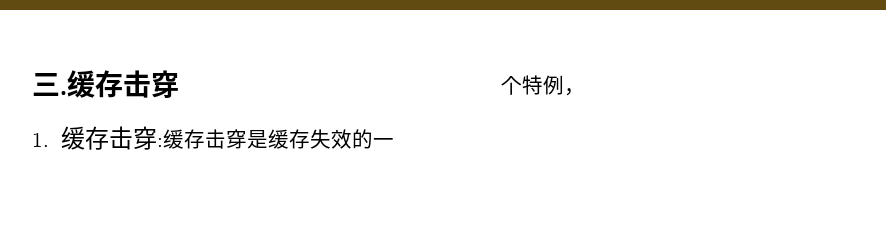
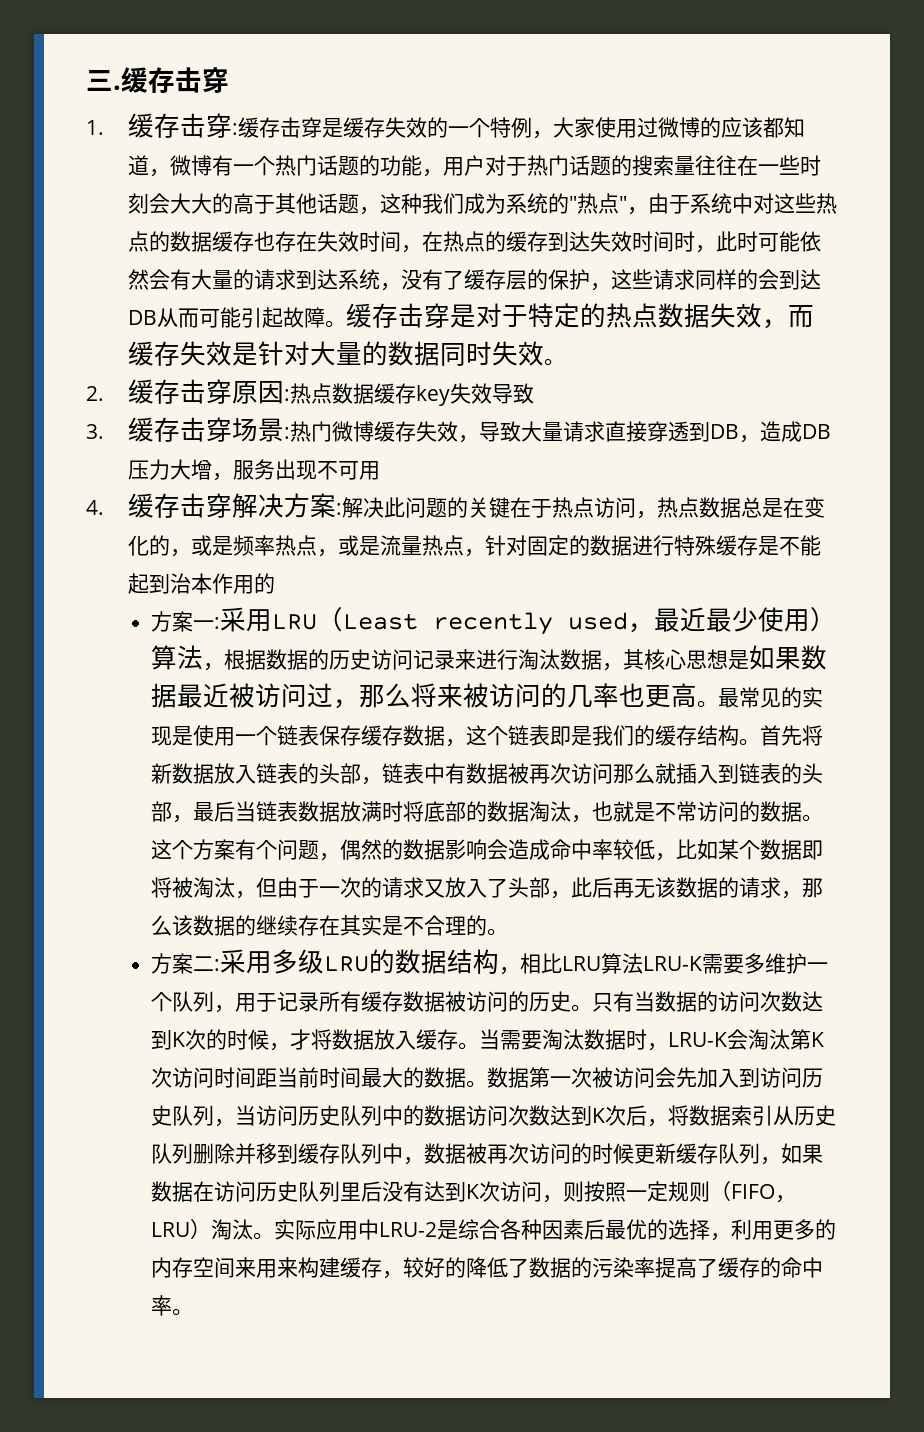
- 1.缓存击穿:缓存击穿是缓存失效的一个特例，
+ 1.缓存击穿:缓存击穿是缓存失效的一个特例，大家使用过微博的应该都知道，微博有一个热门话题的功能，用户对于热门话题的搜索量往往在一些时刻会大大的高于其他话题，这种我们成为系统的"热点"，由于系统中对这些热点的数据缓存也存在失效时间，在热点的缓存到达失效时间时，此时可能依然会有大量的请求到达系统，没有了缓存层的保护，这些请求同样的会到达DB从而可能引起故障。缓存击穿是对于特定的热点数据失效，而缓存失效是针对大量的数据同时失效。
+ 2.缓存击穿原因:热点数据缓存key失效导致
+ 3.缓存击穿场景:热门微博缓存失效，导致大量请求直接穿透到DB，造成DB压力大增，服务出现不可用
+ 4.缓存击穿解决方案:解决此问题的关键在于热点访问，热点数据总是在变化的，或是频率热点，或是流量热点，针对固定的数据进行特殊缓存是不能起到治本作用的
+ 方案一:采用LRU（Least recently used，最近最少使用）算法，根据数据的历史访问记录来进行淘汰数据，其核心思想是如果数据最近被访问过，那么将来被访问的几率也更高。最常见的实现是使用一个链表保存缓存数据，这个链表即是我们的缓存结构。首先将新数据放入链表的头部，链表中有数据被再次访问那么就插入到链表的头部，最后当链表数据放满时将底部的数据淘汰，也就是不常访问的数据。这个方案有个问题，偶然的数据影响会造成命中率较低，比如某个数据即将被淘汰，但由于一次的请求又放入了头部，此后再无该数据的请求，那么该数据的继续存在其实是不合理的。
+ 方案二:采用多级LRU的数据结构，相比LRU算法LRU-K需要多维护一个队列，用于记录所有缓存数据被访问的历史。只有当数据的访问次数达到K次的时候，才将数据放入缓存。当需要淘汰数据时，LRU-K会淘汰第K次访问时间距当前时间最大的数据。数据第一次被访问会先加入到访问历史队列，当访问历史队列中的数据访问次数达到K次后，将数据索引从历史队列删除并移到缓存队列中，数据被再次访问的时候更新缓存队列，如果数据在访问历史队列里后没有达到K次访问，则按照一定规则（FIFO，LRU）淘汰。实际应用中LRU-2是综合各种因素后最优的选择，利用更多的内存空间来用来构建缓存，较好的降低了数据的污染率提高了缓存的命中率。

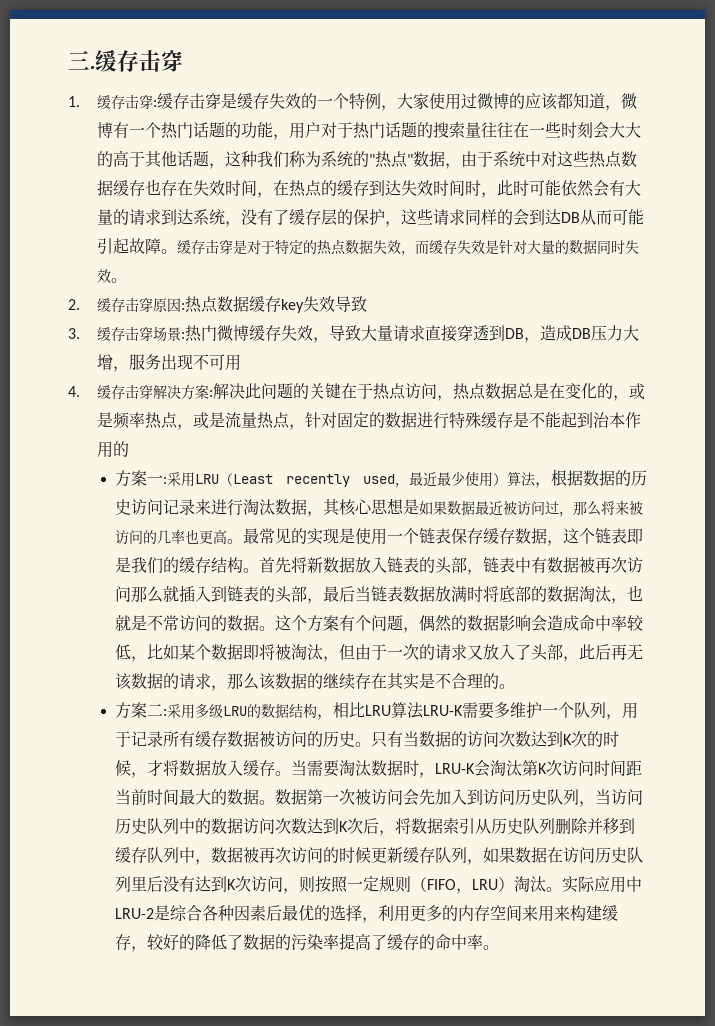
- 缓存击穿是缓存失效的一个特例，大家使用过微博的应该都知道，微博有一个热门话题的功能，用户对于热门话题的搜索量往往在一些时刻会大大的高于其他话题，这种我们成为系统的"热点"，由于系统中对这些热点的数据缓存也存在失效时间，在热点的缓存到达失效时间时，此时可能依然会有大量的请求到达系统，没有了缓存层的保护，这些请求同样的会到达DB从而可能引起故障。
+ 缓存击穿是缓存失效的一个特例，大家使用过微博的应该都知道，微博有一个热门话题的功能，用户对于热门话题的搜索量往往在一些时刻会大大的高于其他话题，这种我们称为系统的"热点"数据，由于系统中对这些热点数据缓存也存在失效时间，在热点的缓存到达失效时间时，此时可能依然会有大量的请求到达系统，没有了缓存层的保护，这些请求同样的会到达DB从而可能引起故障。

